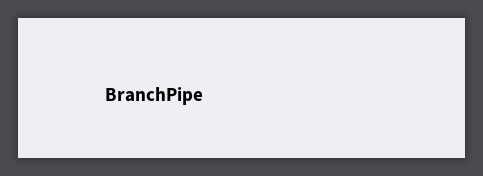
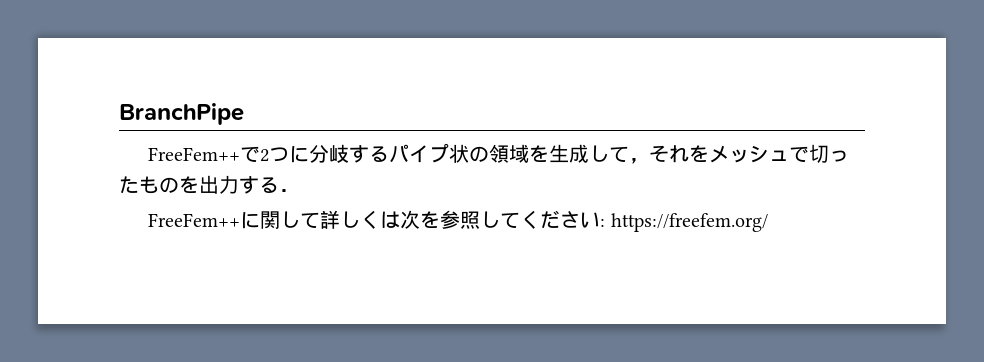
+ FreeFem++で2つに分岐するパイプ状の領域を生成して，それをメッシュで切ったものを出力する．
+ FreeFem++に関して詳しくは次を参照してください: https://freefem.org/

